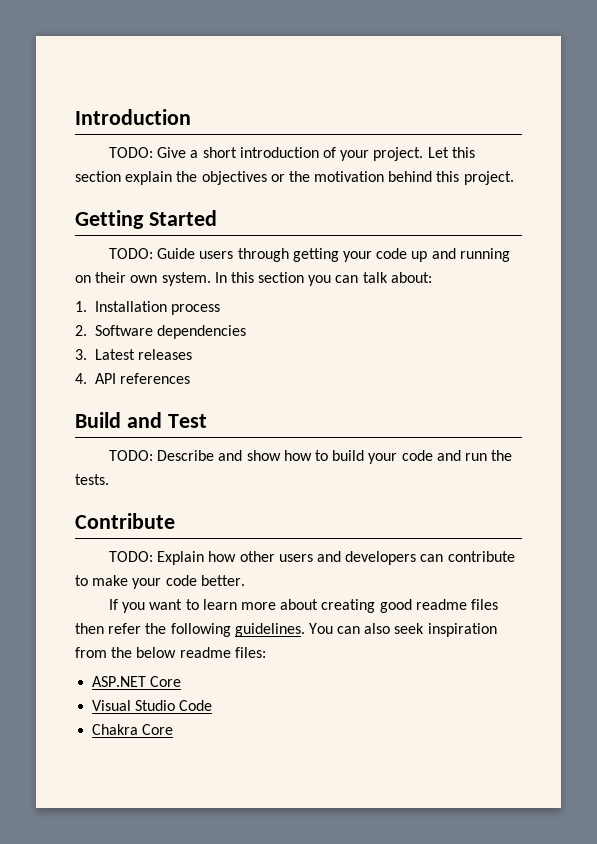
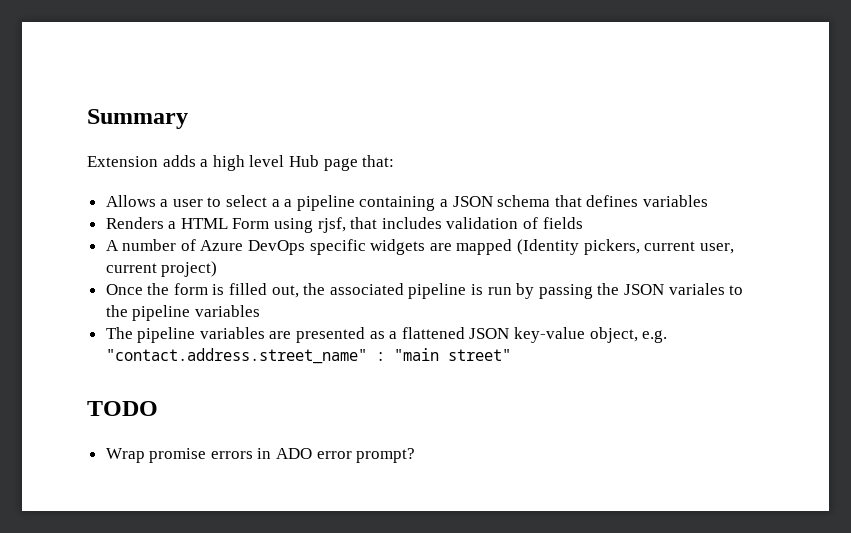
- Introduction
- TODO: Give a short introduction of your project. Let this section explain the objectives or the motivation behind this project.
- Getting Started
- TODO: Guide users through getting your code up and running on their own system. In this section you can talk about:
- 1. Installation process
- 2. Software dependencies
- 3. Latest releases
- 4. API references
- Build and Test
- TODO: Describe and show how to build your code and run the tests.
- Contribute
- TODO: Explain how other users and developers can contribute to make your code better.
- If you want to learn more about creating good readme files then refer the following guidelines. You can also seek inspiration from the below readme files:
- ASP.NET Core
- Visual Studio Code
- Chakra Core
+ Summary
+ Extension adds a high level Hub page that:
+ Allows a user to select a a pipeline containing a JSON schema that defines variables
+ Renders a HTML Form using rjsf, that includes validation of fields
+ A number of Azure DevOps specific widgets are mapped (Identity pickers, current user, current project)
+ Once the form is filled out, the associated pipeline is run by passing the JSON variales to the pipeline variables
+ The pipeline variables are presented as a flattened JSON key-value object, e.g. "contact.address.street_name" : "main street"
+ TODO
+ Wrap promise errors in ADO error prompt?

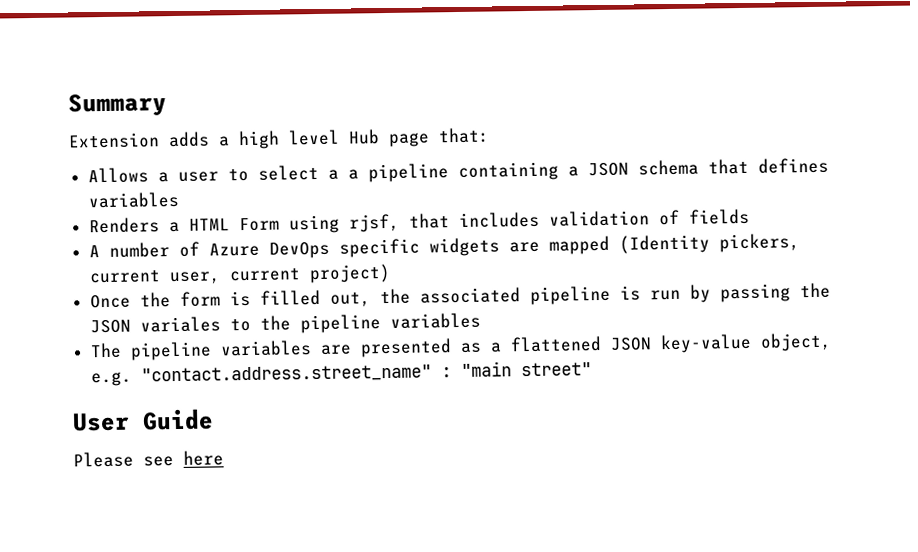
- TODO
- Wrap promise errors in ADO error prompt?
+ User Guide
+ Please see here

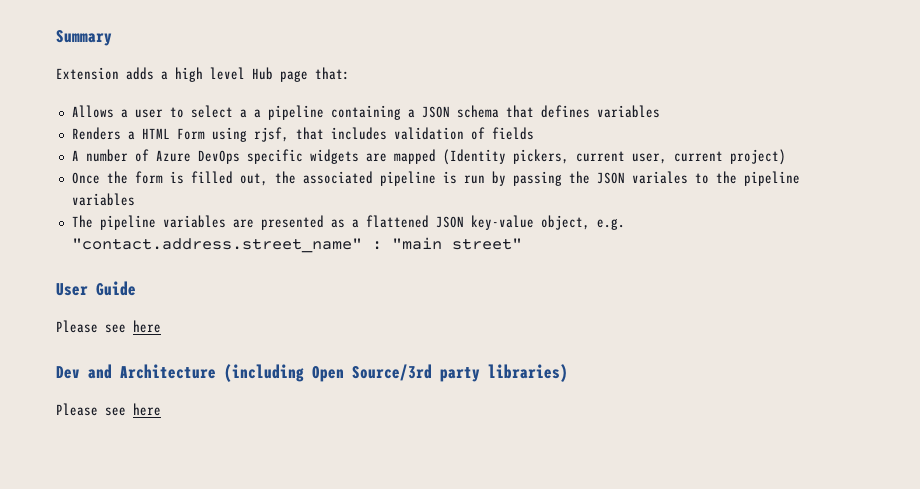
+ Dev and Architecture (including Open Source/3rd party libraries)
+ Please see here

